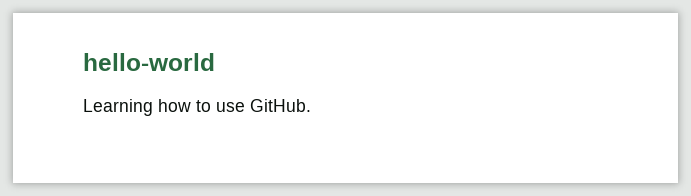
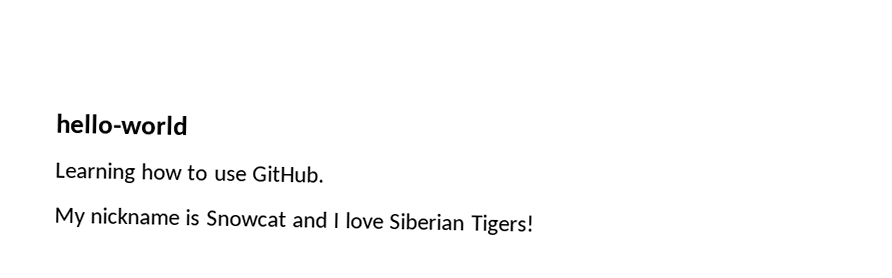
+ My nickname is Snowcat and I love Siberian Tigers!

